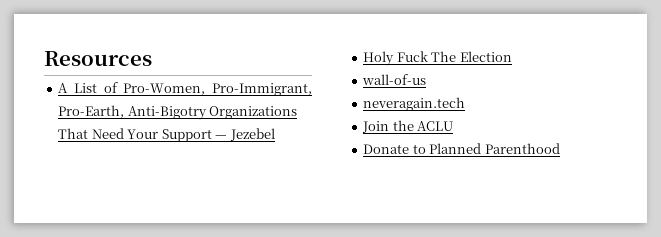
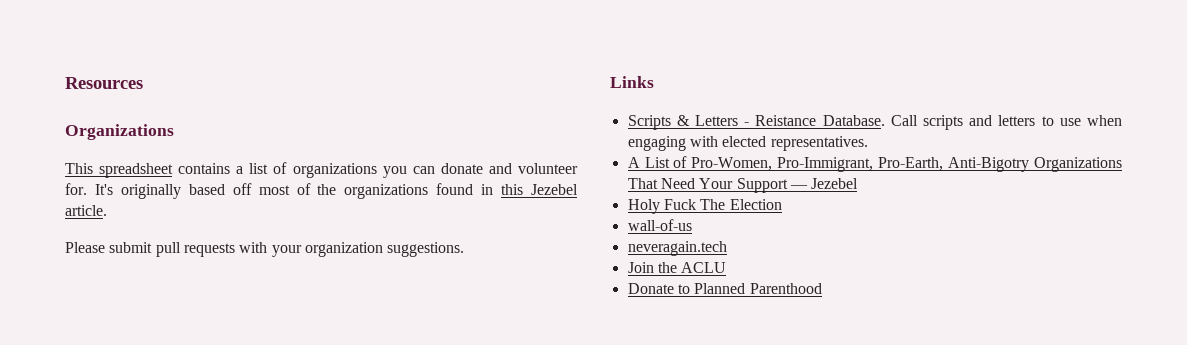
  Resources
+ Organizations
+ This spreadsheet contains a list of organizations you can donate and volunteer for. It's originally based off most of the organizations found in this Jezebel article.
+ Please submit pull requests with your organization suggestions.
+ Links
+ Scripts & Letters - Reistance Database. Call scripts and letters to use when engaging with elected representatives.

